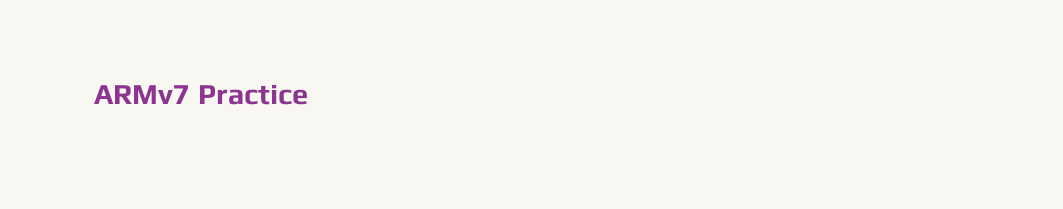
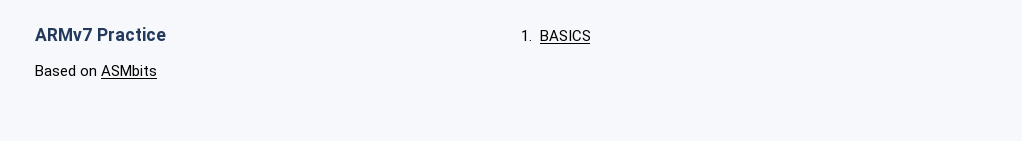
+ Based on ASMbits
+ 1. BASICS

